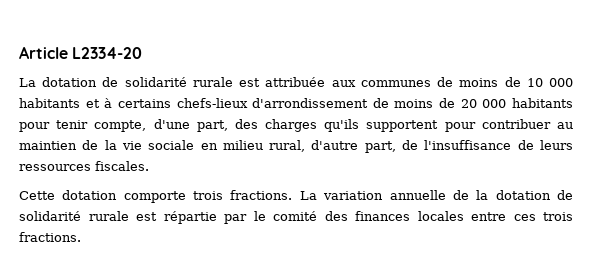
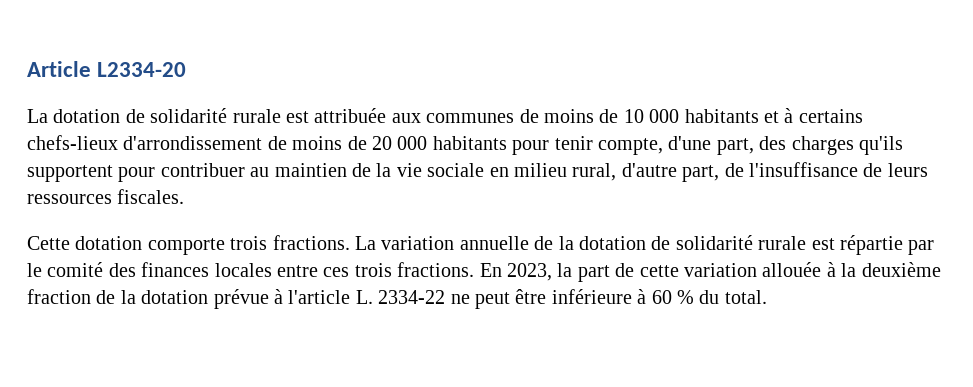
+ En 2023, la part de cette variation allouée à la deuxième fraction de la dotation prévue à l'article L. 2334-22 ne peut être inférieure à 60 % du total.

